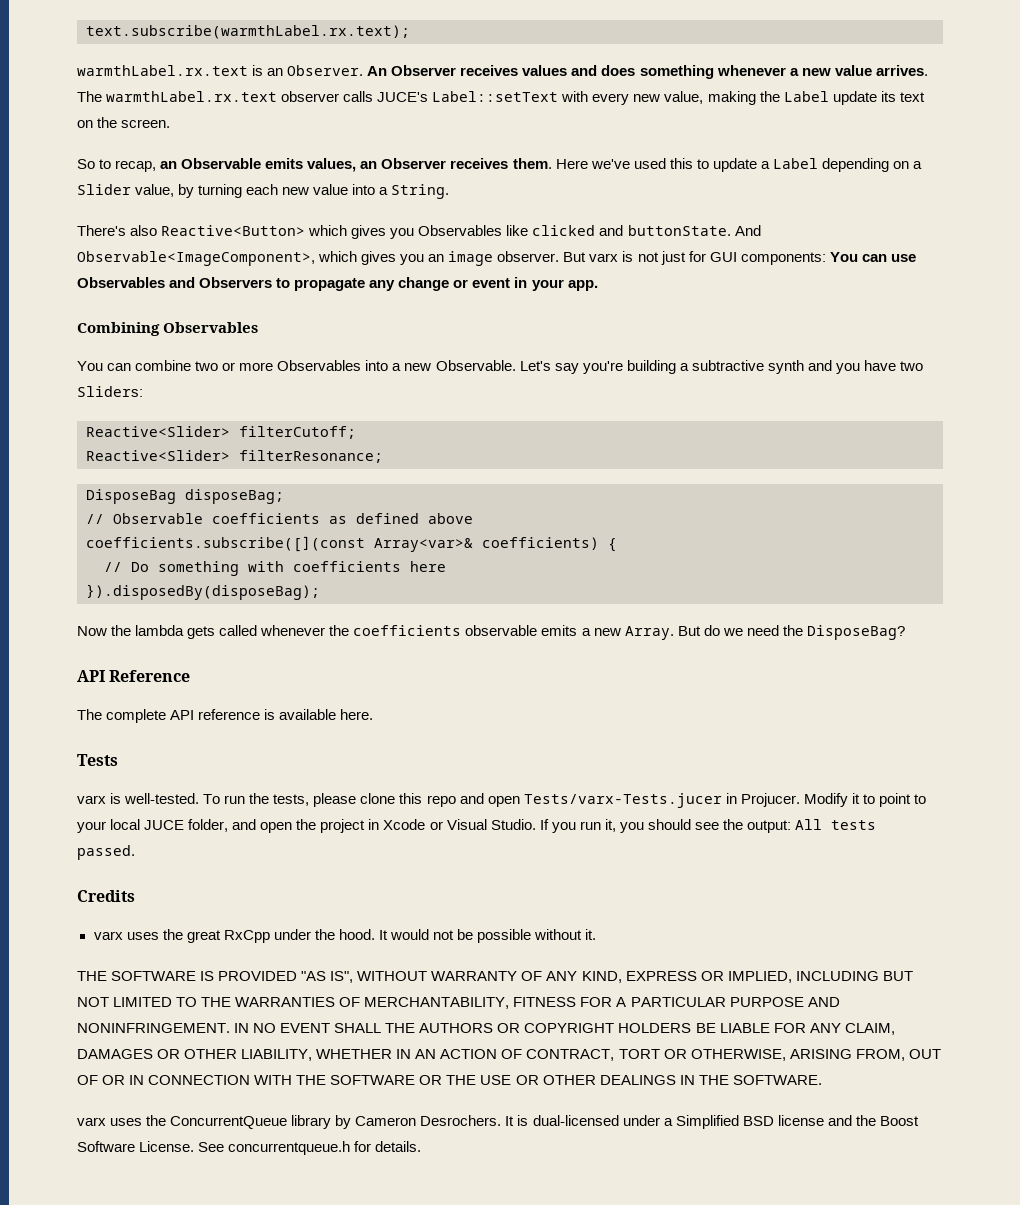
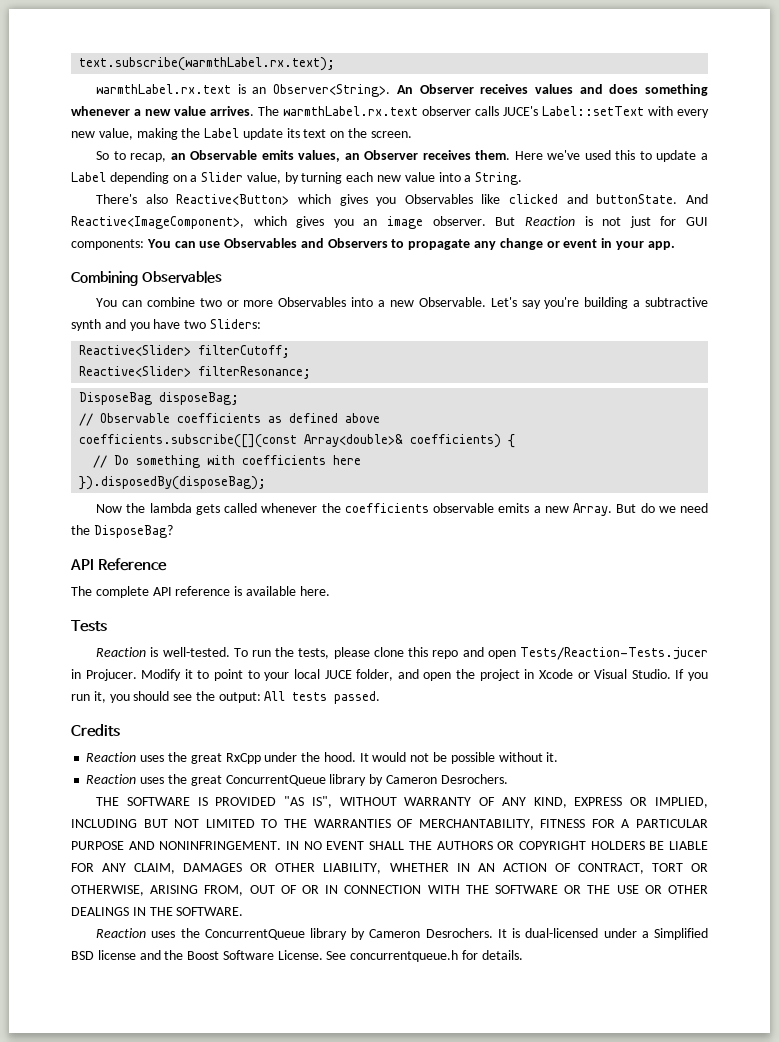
- warmthLabel.rx.text is an Observer.
+ warmthLabel.rx.text is an Observer<String>.
- And Observable<ImageComponent>, which gives you an image observer.
+ And Reactive<ImageComponent>, which gives you an image observer.
- But varx is not just for GUI components: You can use Observables and Observers to propagate any change or event in your app.
+ But Reaction is not just for GUI components: You can use Observables and Observers to propagate any change or event in your app.
- coefficients.subscribe([](const Array<var>& coefficients) {
+ coefficients.subscribe([](const Array<double>& coefficients) {
- varx is well-tested.
+ Reaction is well-tested.
- To run the tests, please clone this repo and open Tests/varx-Tests.jucer in Projucer.
+ To run the tests, please clone this repo and open Tests/Reaction-Tests.jucer in Projucer.
- varx uses the great RxCpp under the hood.
+ Reaction uses the great RxCpp under the hood.
+ Reaction uses the great ConcurrentQueue library by Cameron Desrochers.
- varx uses the ConcurrentQueue library by Cameron Desrochers.
+ Reaction uses the ConcurrentQueue library by Cameron Desrochers.

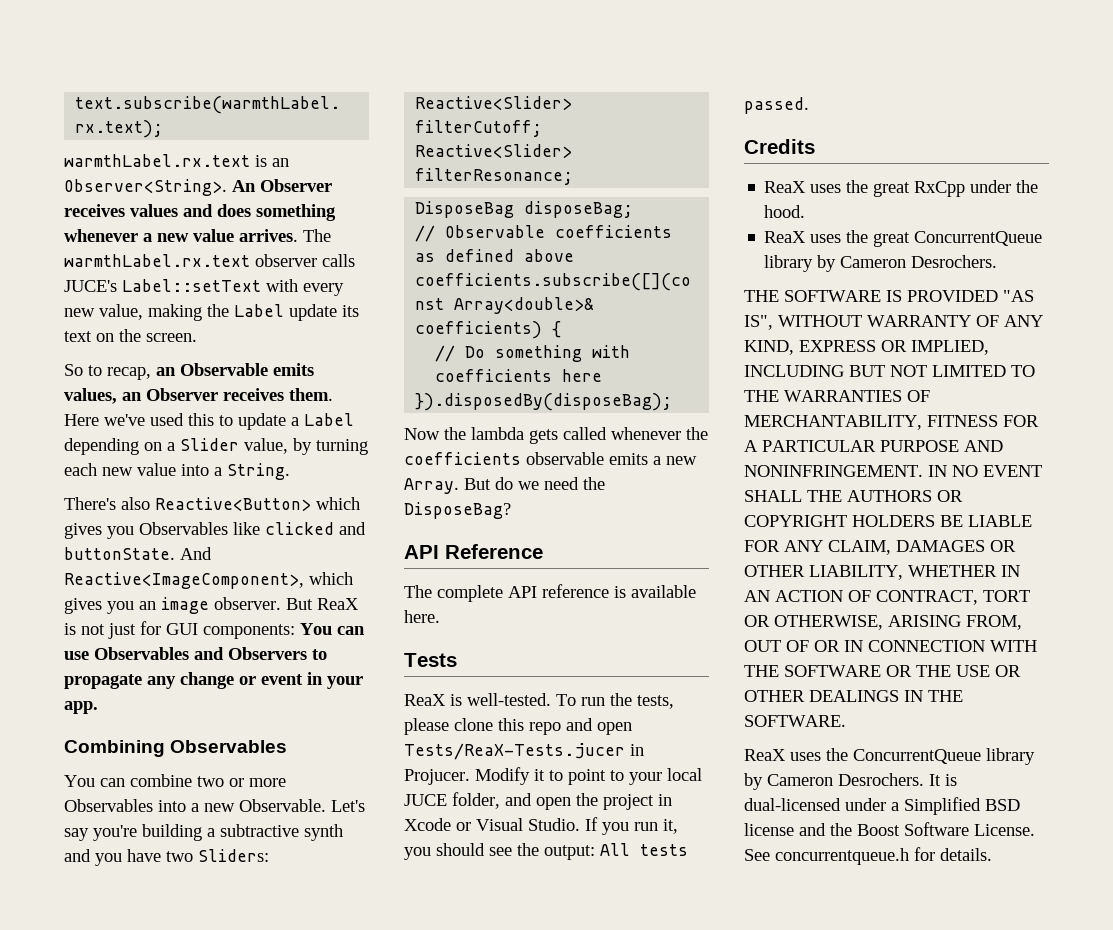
- But Reaction is not just for GUI components: You can use Observables and Observers to propagate any change or event in your app.
+ But ReaX is not just for GUI components: You can use Observables and Observers to propagate any change or event in your app.
- Reaction is well-tested.
+ ReaX is well-tested.
- To run the tests, please clone this repo and open Tests/Reaction-Tests.jucer in Projucer.
+ To run the tests, please clone this repo and open Tests/ReaX-Tests.jucer in Projucer.
- Reaction uses the great RxCpp under the hood. It would not be possible without it.
- Reaction uses the great ConcurrentQueue library by Cameron Desrochers.
+ ReaX uses the great RxCpp under the hood.
+ ReaX uses the great ConcurrentQueue library by Cameron Desrochers.
- Reaction uses the ConcurrentQueue library by Cameron Desrochers.
+ ReaX uses the ConcurrentQueue library by Cameron Desrochers.

